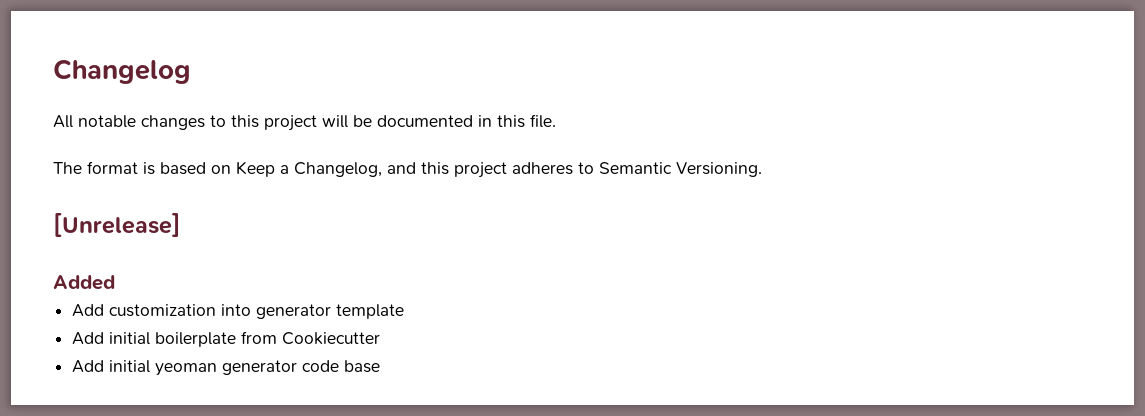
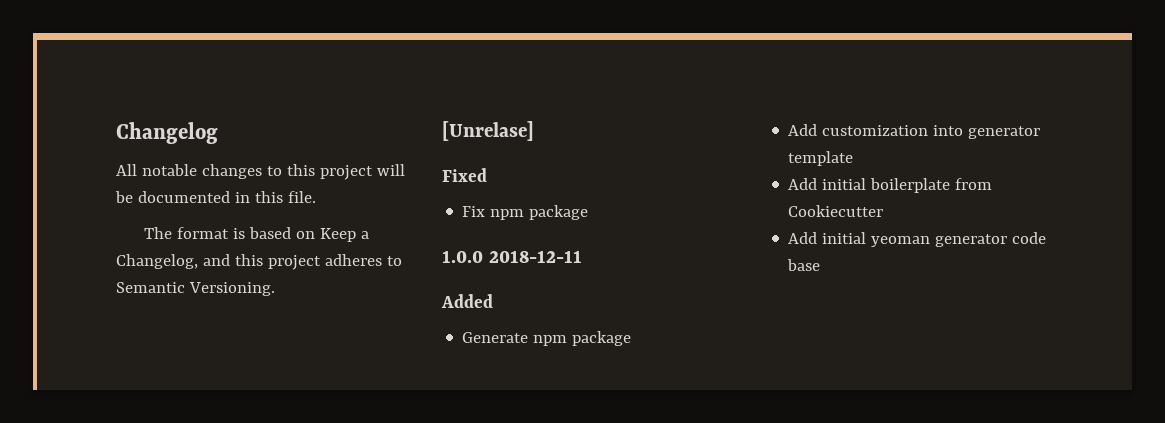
- [Unrelease]
+ [Unrelase]
+ Fixed
+ Fix npm package
+ 1.0.0 2018-12-11
  Added
+ Generate npm package

